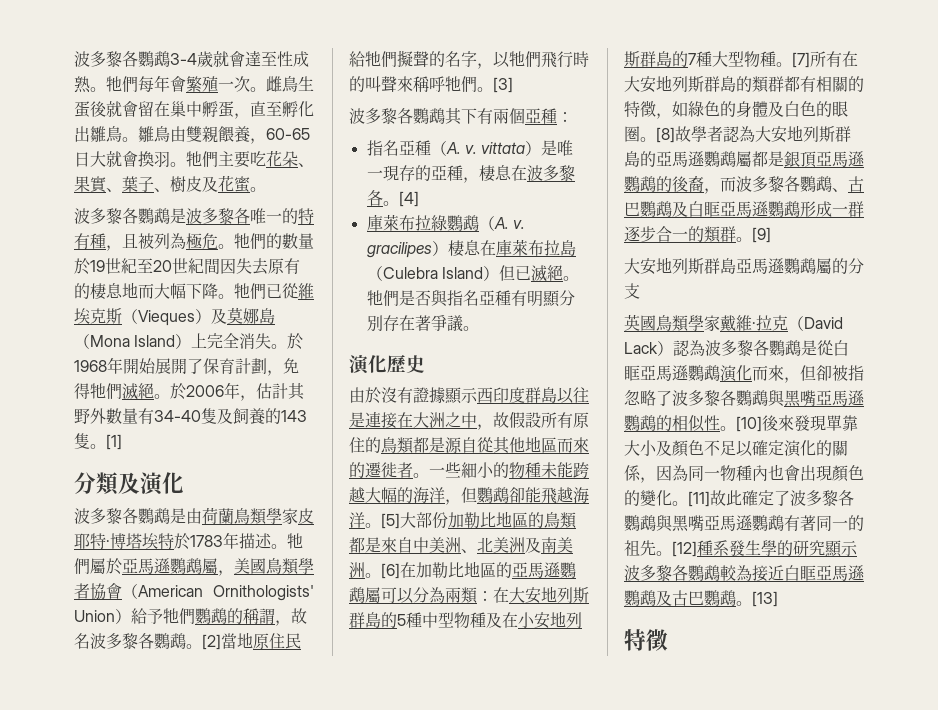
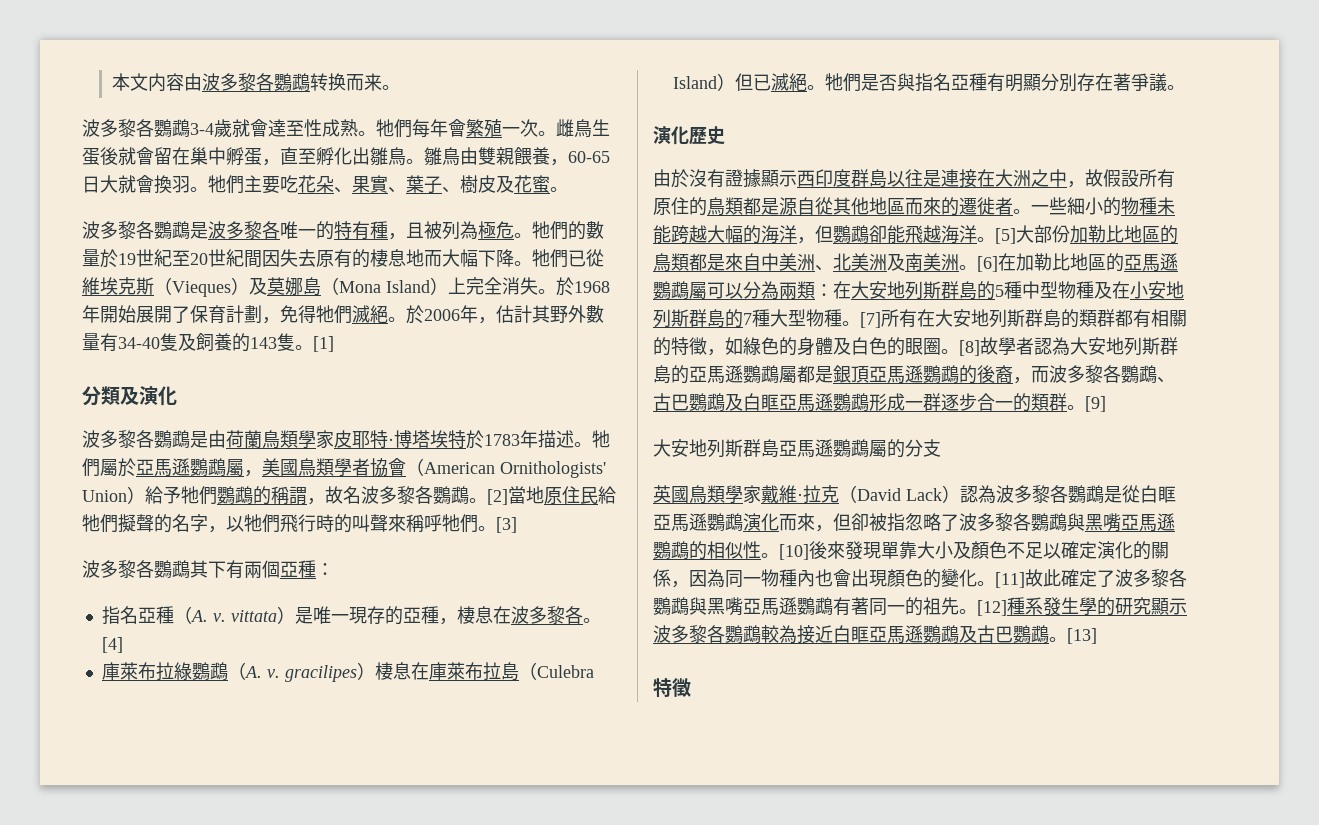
+ 本文内容由波多黎各鸚鵡转换而来。

